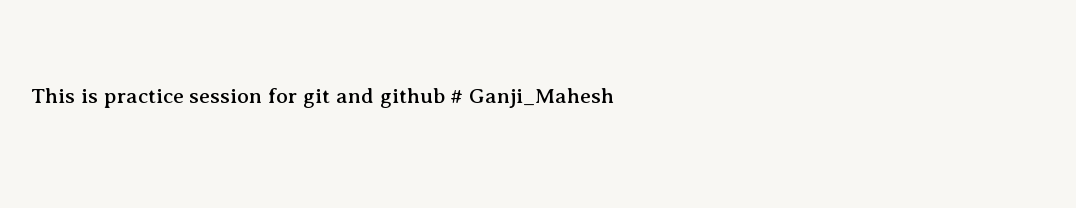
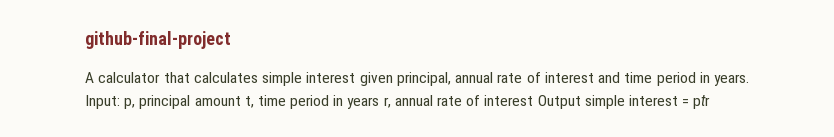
- This is practice session for git and github # Ganji_Mahesh
+ github-final-project
+ A calculator that calculates simple interest given principal, annual rate of interest and time period in years. Input: p, principal amount t, time period in years r, annual rate of interest Output simple interest = ptr

